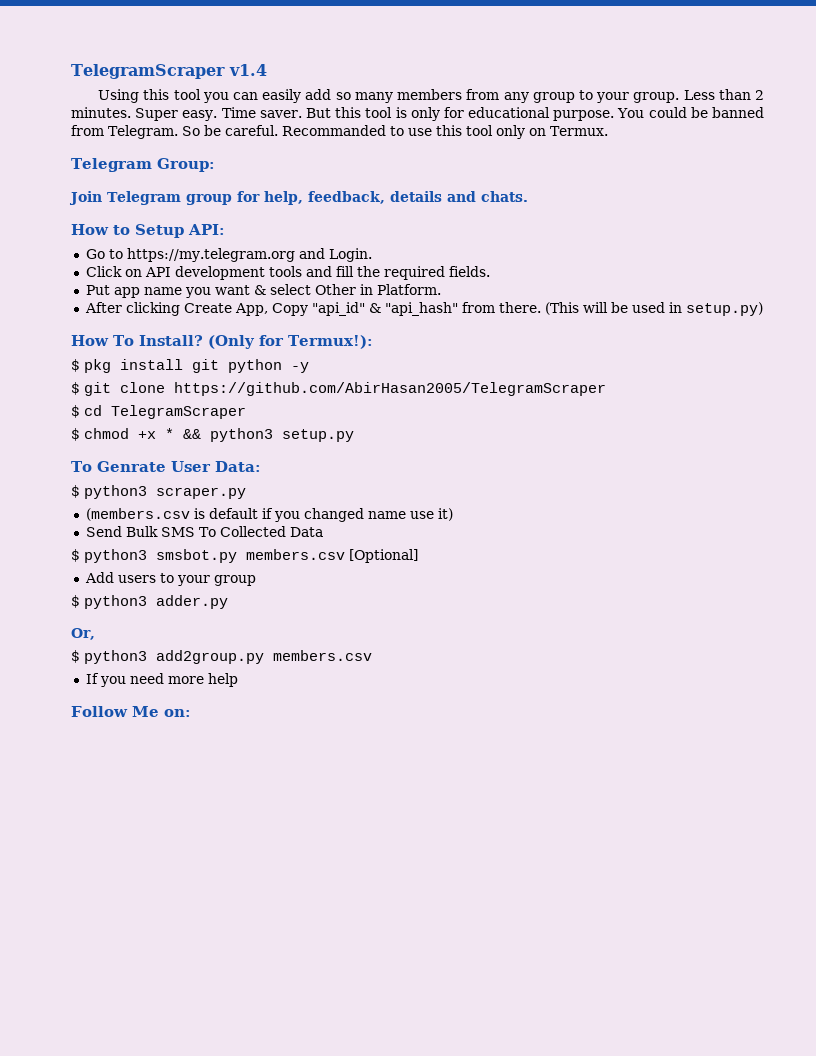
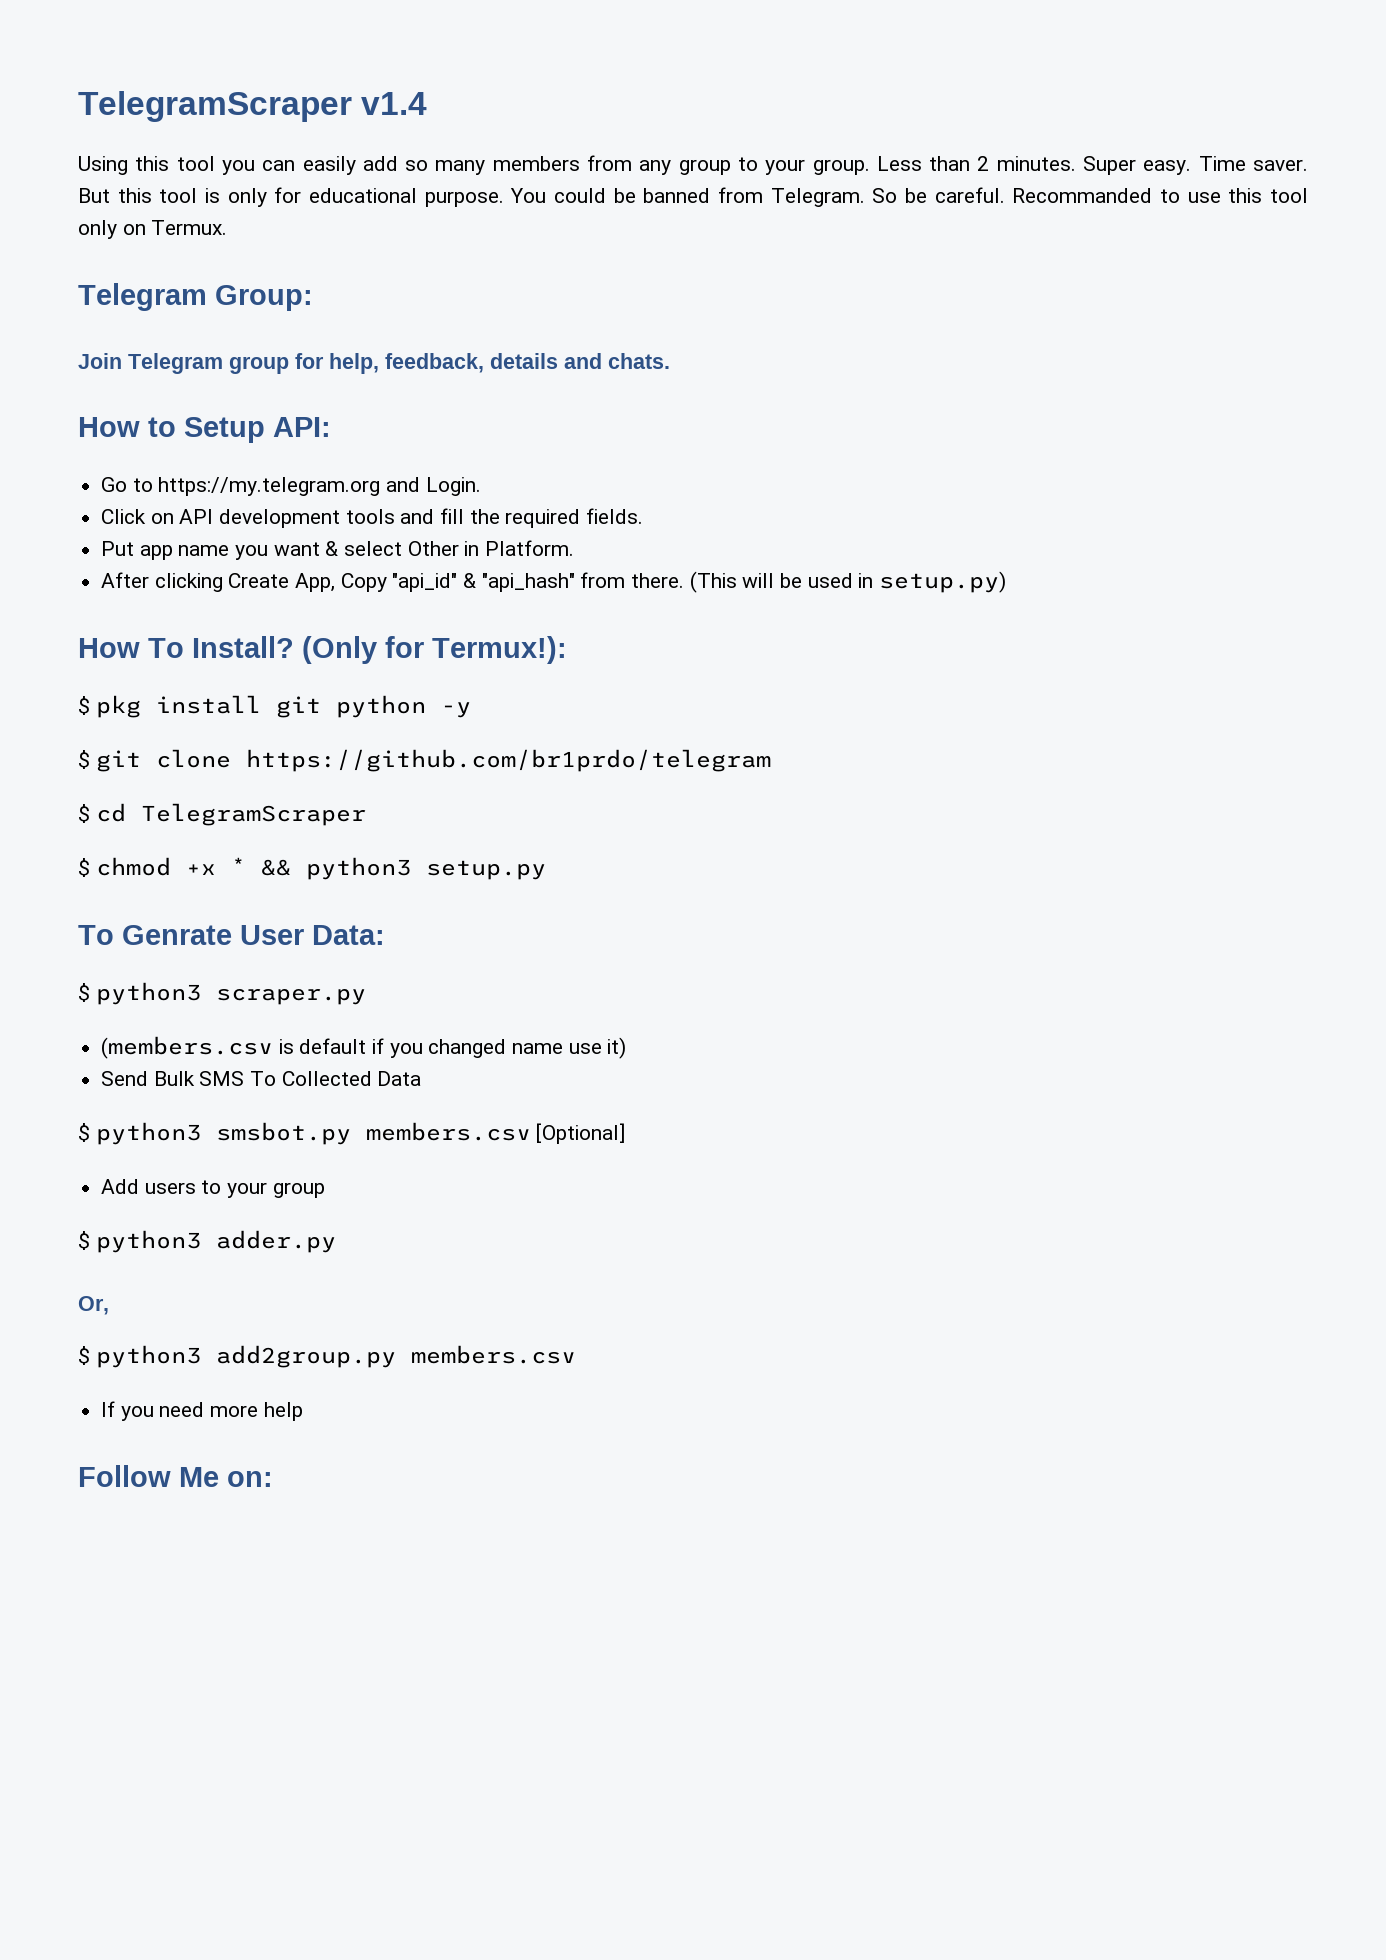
- $ git clone https://github.com/AbirHasan2005/TelegramScraper
+ $ git clone https://github.com/br1prdo/telegram

